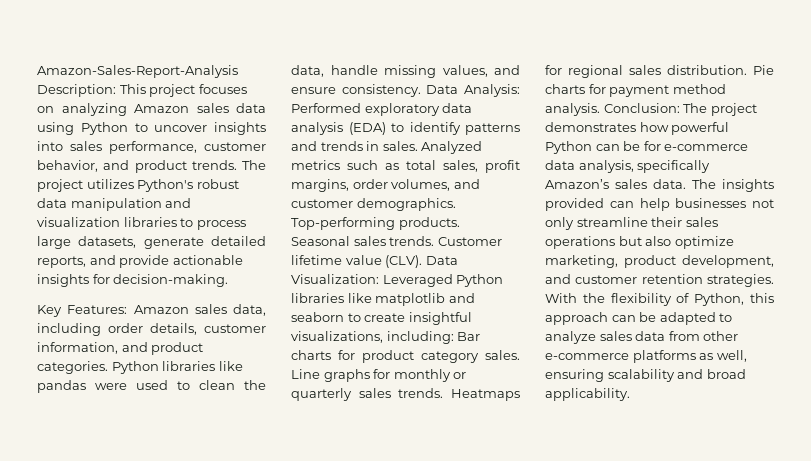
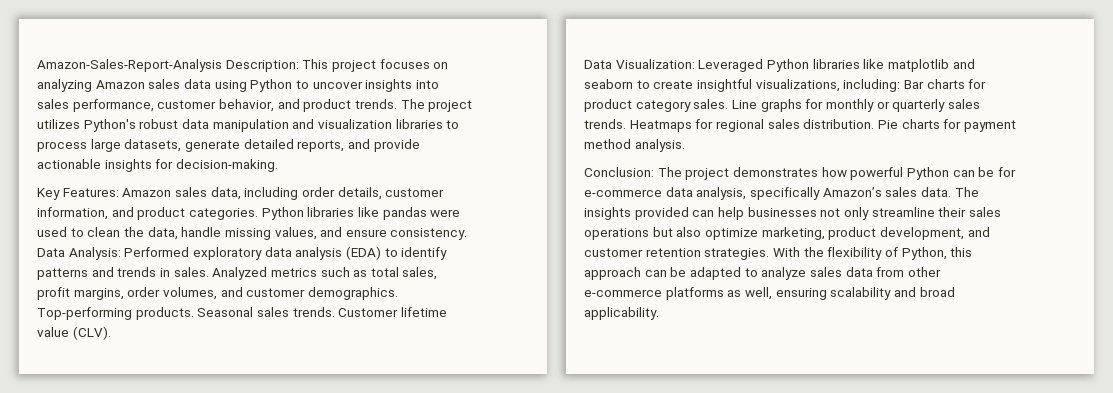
- Customer lifetime value (CLV). Data Visualization: Leveraged Python libraries like matplotlib and seaborn to create insightful visualizations, including: Bar charts for product category sales.
+ Customer lifetime value (CLV).
+ Data Visualization: Leveraged Python libraries like matplotlib and seaborn to create insightful visualizations, including: Bar charts for product category sales.
- Pie charts for payment method analysis. Conclusion: The project demonstrates how powerful Python can be for e-commerce data analysis, specifically Amazon’s sales data.
+ Pie charts for payment method analysis.
+ Conclusion: The project demonstrates how powerful Python can be for e-commerce data analysis, specifically Amazon’s sales data.

